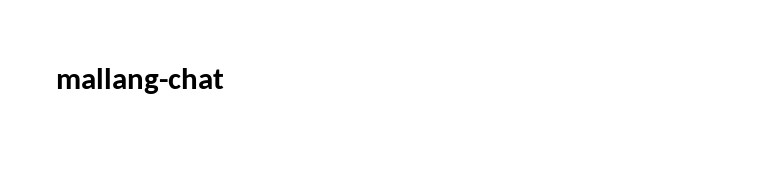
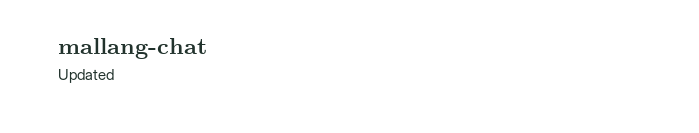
+ Updated

